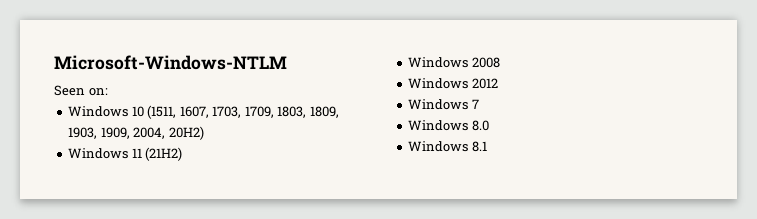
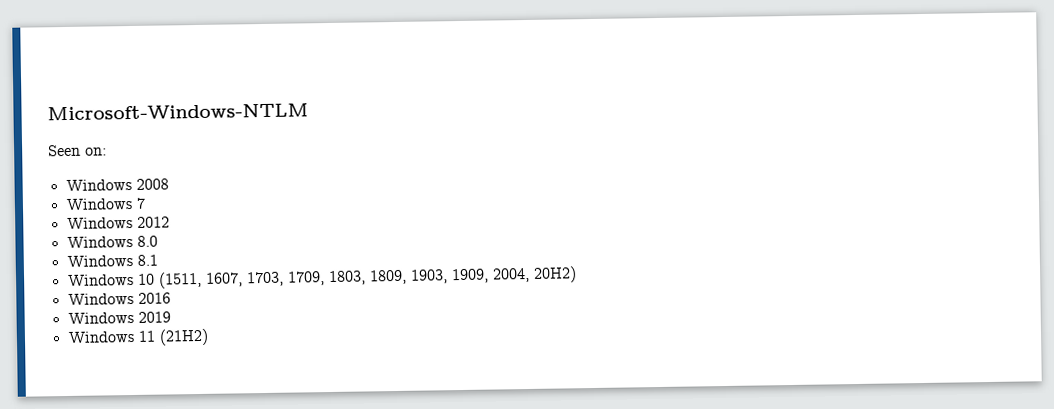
+ Windows 2008
+ Windows 7
+ Windows 2012
+ Windows 8.0
+ Windows 8.1
+ Windows 2016
+ Windows 2019
- Windows 2008
- Windows 2012
- Windows 7
- Windows 8.0
- Windows 8.1

